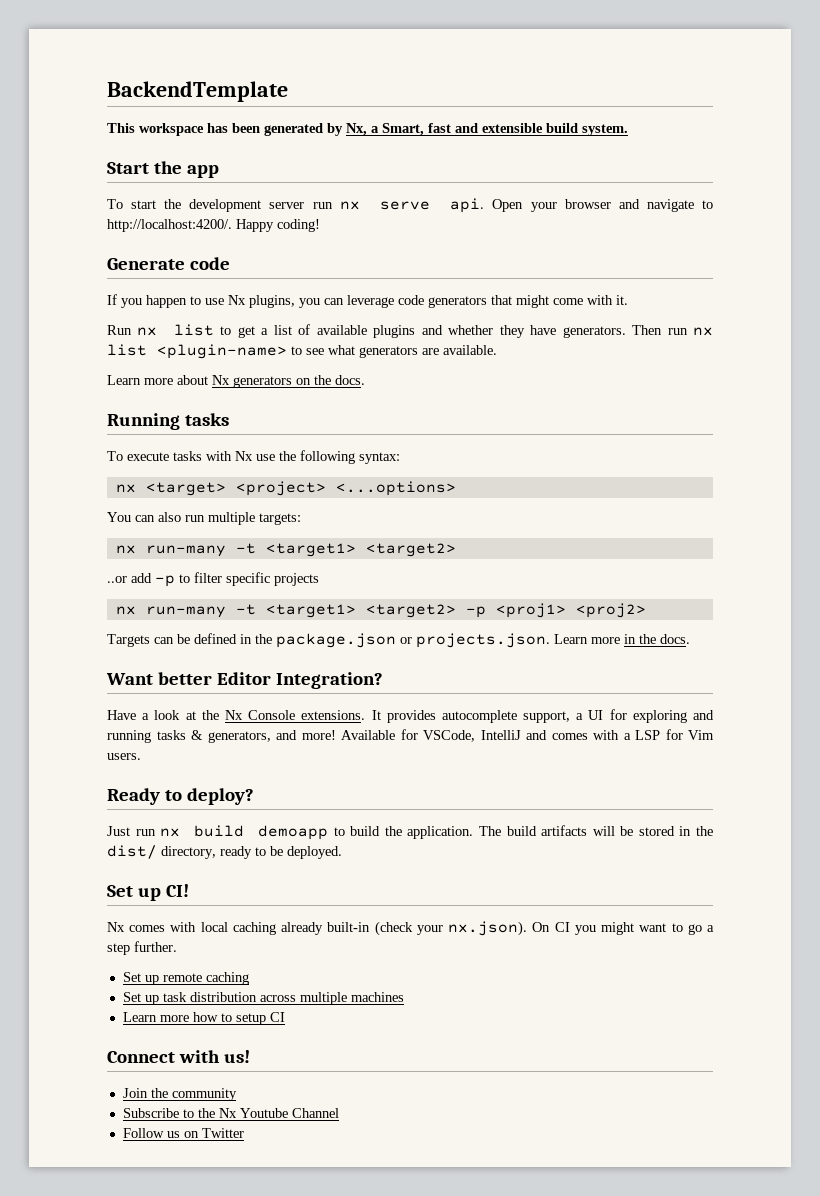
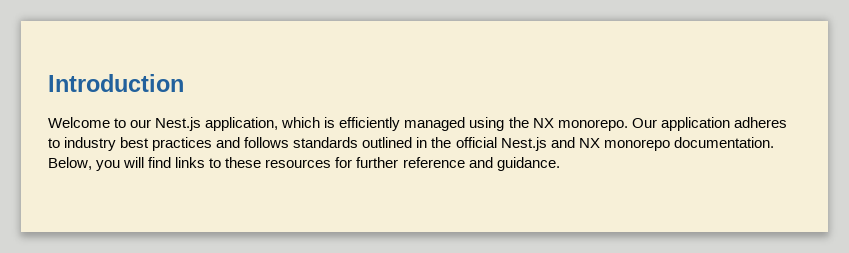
- BackendTemplate
- This workspace has been generated by Nx, a Smart, fast and extensible build system.
- Start the app
- To start the development server run nx serve api. Open your browser and navigate to http://localhost:4200/. Happy coding!
- Generate code
- If you happen to use Nx plugins, you can leverage code generators that might come with it.
- Run nx list to get a list of available plugins and whether they have generators. Then run nx list <plugin-name> to see what generators are available.
- Learn more about Nx generators on the docs.
- Running tasks
- To execute tasks with Nx use the following syntax:
- nx <target> <project> <...options>
- You can also run multiple targets:
- nx run-many -t <target1> <target2>
- ..or add -p to filter specific projects
- nx run-many -t <target1> <target2> -p <proj1> <proj2>
- Targets can be defined in the package.json or projects.json. Learn more in the docs.
- Want better Editor Integration?
- Have a look at the Nx Console extensions. It provides autocomplete support, a UI for exploring and running tasks & generators, and more! Available for VSCode, IntelliJ and comes with a LSP for Vim users.
- Ready to deploy?
- Just run nx build demoapp to build the application. The build artifacts will be stored in the dist/ directory, ready to be deployed.
- Set up CI!
- Nx comes with local caching already built-in (check your nx.json). On CI you might want to go a step further.
- Set up remote caching
- Set up task distribution across multiple machines
- Learn more how to setup CI
- Connect with us!
- Join the community
- Subscribe to the Nx Youtube Channel
- Follow us on Twitter
+ Introduction
+ Welcome to our Nest.js application, which is efficiently managed using the NX monorepo. Our application adheres to industry best practices and follows standards outlined in the official Nest.js and NX monorepo documentation. Below, you will find links to these resources for further reference and guidance.

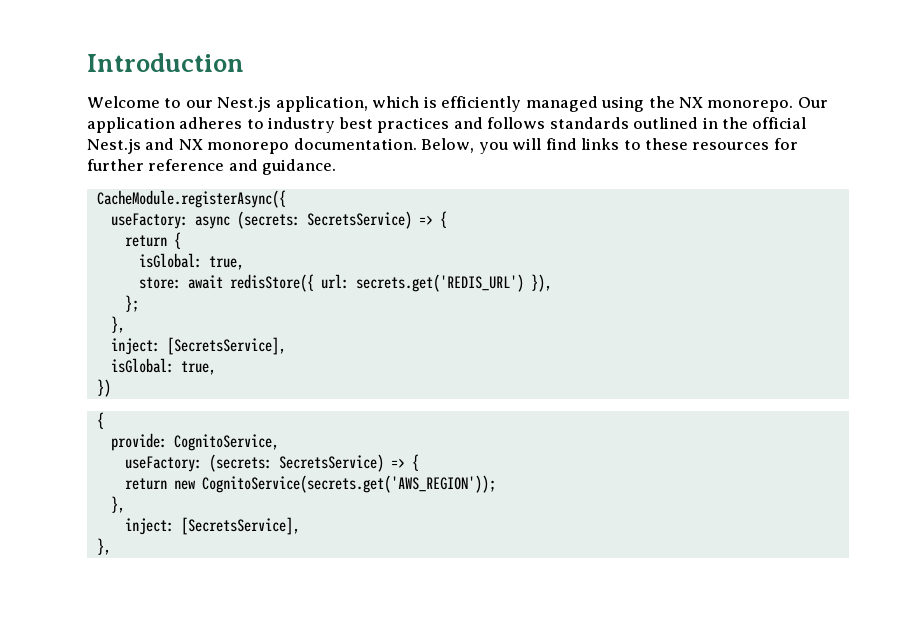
+ CacheModule.registerAsync({
+ useFactory: async (secrets: SecretsService) => {
+ return {
+ isGlobal: true,
+ store: await redisStore({ url: secrets.get('REDIS_URL') }),
+ };
+ },
+ inject: [SecretsService],
+ isGlobal: true,
+ })
+ {
+ provide: CognitoService,
+ useFactory: (secrets: SecretsService) => {
+ return new CognitoService(secrets.get('AWS_REGION'));
+ },
+ inject: [SecretsService],
+ },

